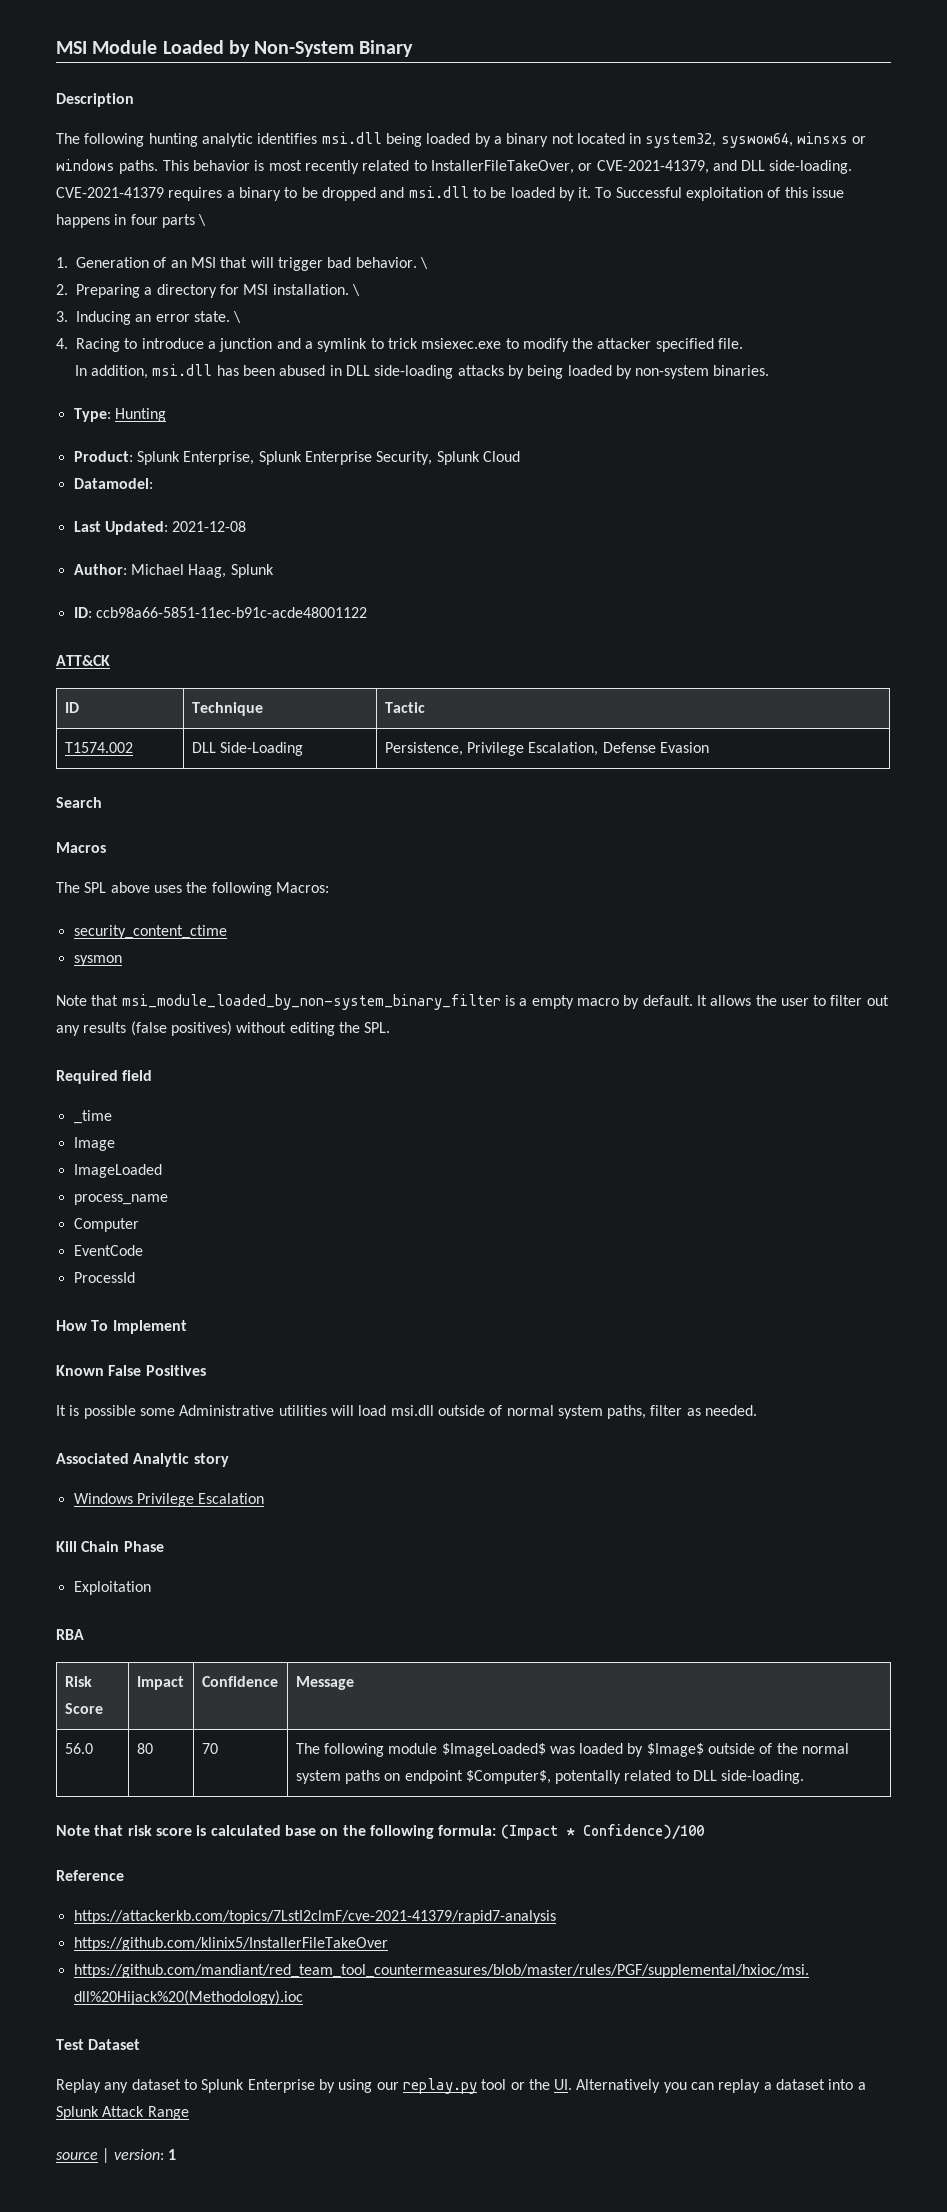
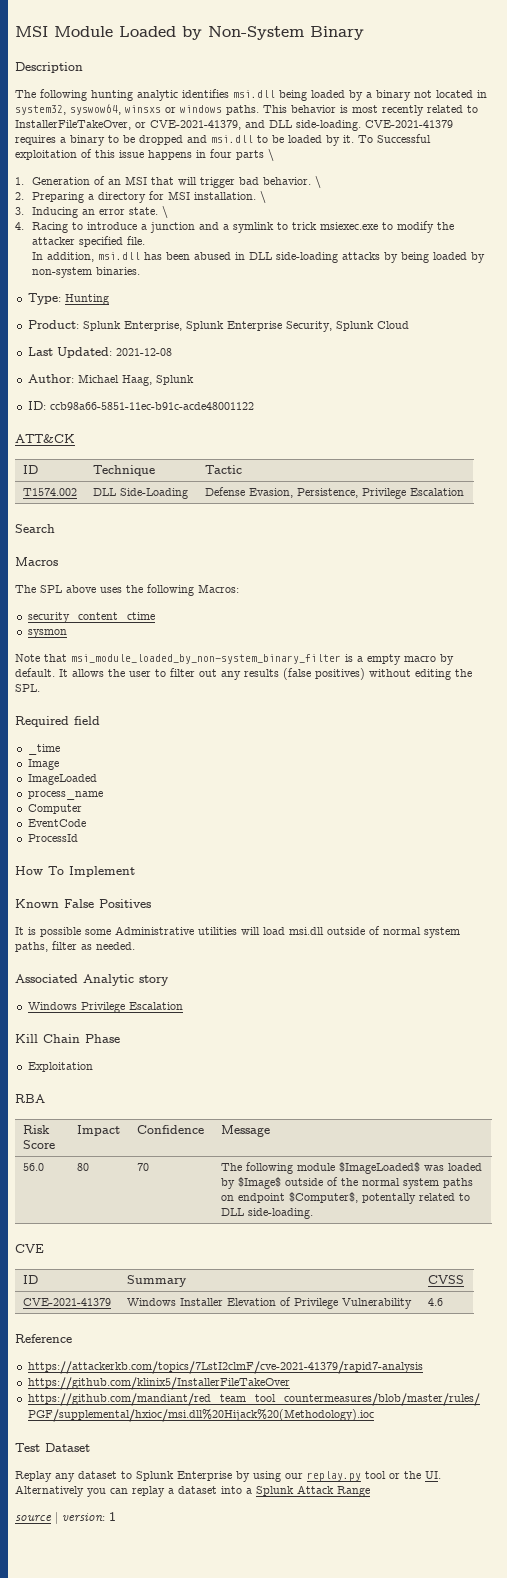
- Datamodel:
- T1574.002 | DLL Side-Loading | Persistence, Privilege Escalation, Defense Evasion
+ T1574.002 | DLL Side-Loading | Defense Evasion, Persistence, Privilege Escalation
- Note that risk score is calculated base on the following formula: (Impact * Confidence)/100
+ CVE
+ ID | Summary | CVSS
+ CVE-2021-41379 | Windows Installer Elevation of Privilege Vulnerability | 4.6

